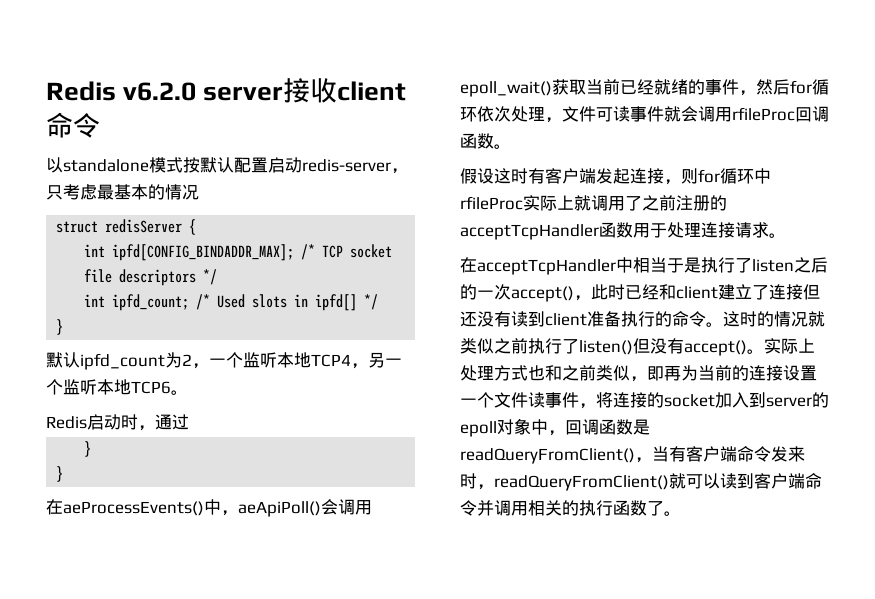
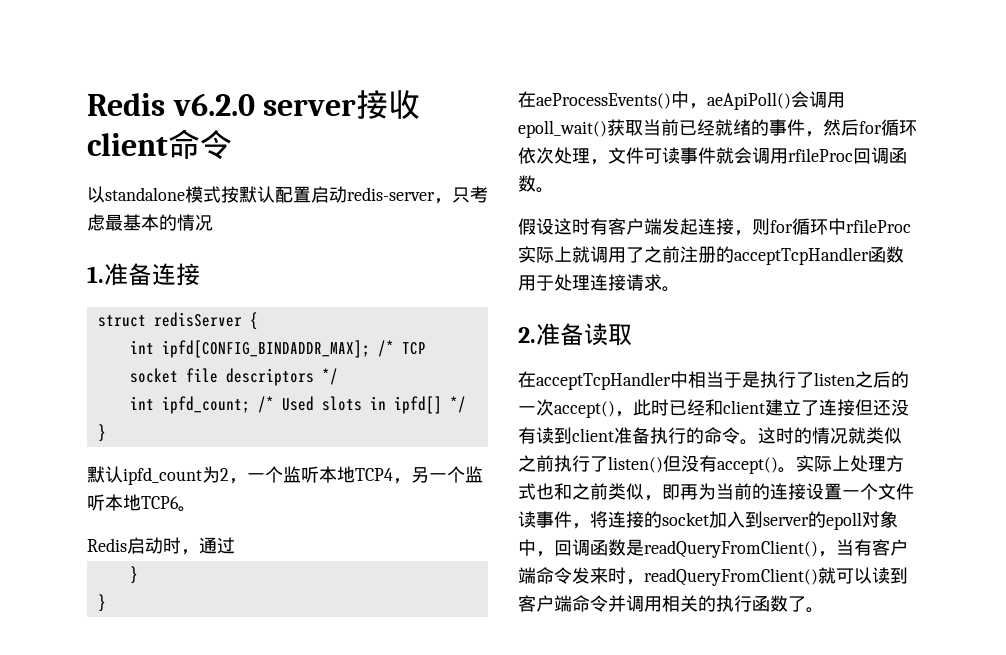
+ 1.准备连接
+ 2.准备读取

